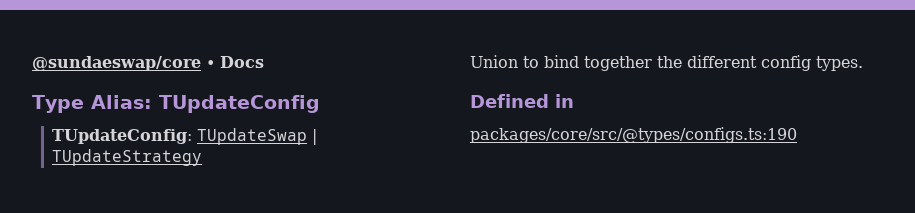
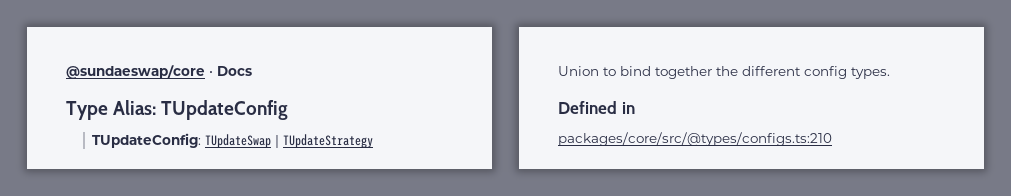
- packages/core/src/@types/configs.ts:190
+ packages/core/src/@types/configs.ts:210

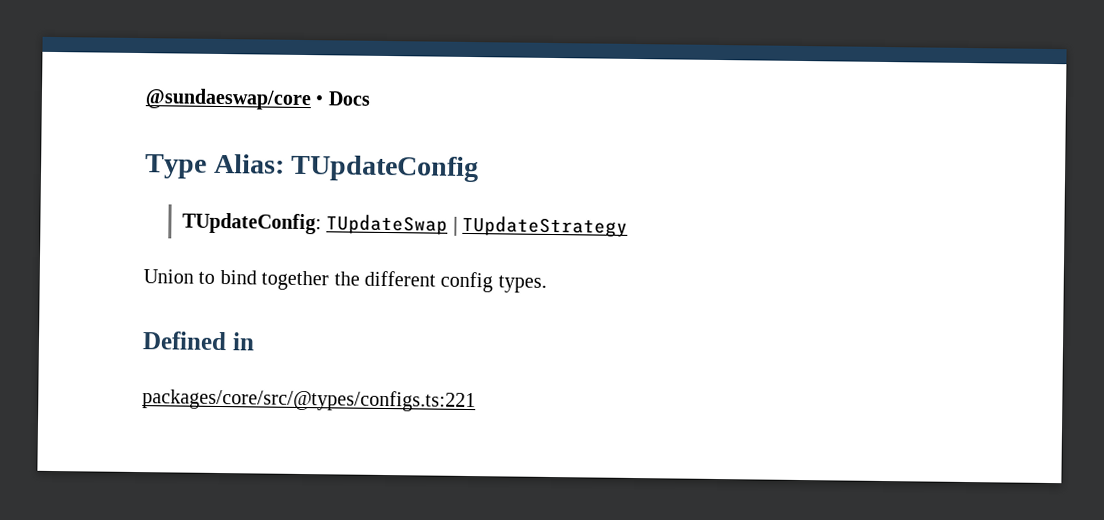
- packages/core/src/@types/configs.ts:210
+ packages/core/src/@types/configs.ts:221

